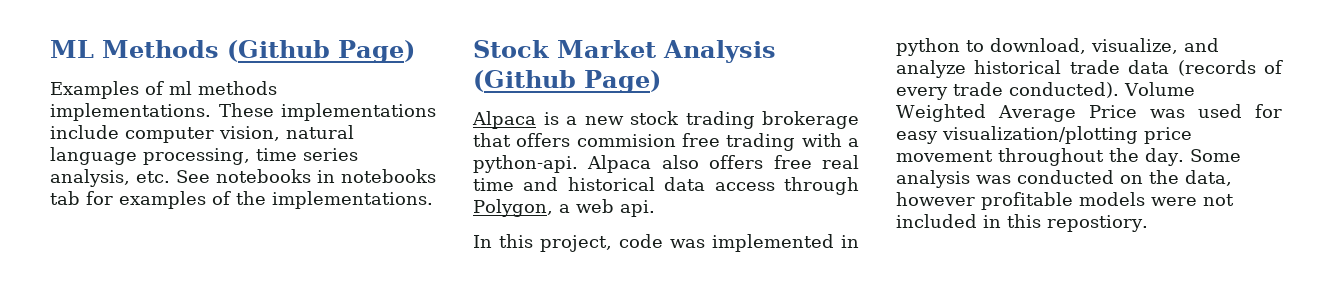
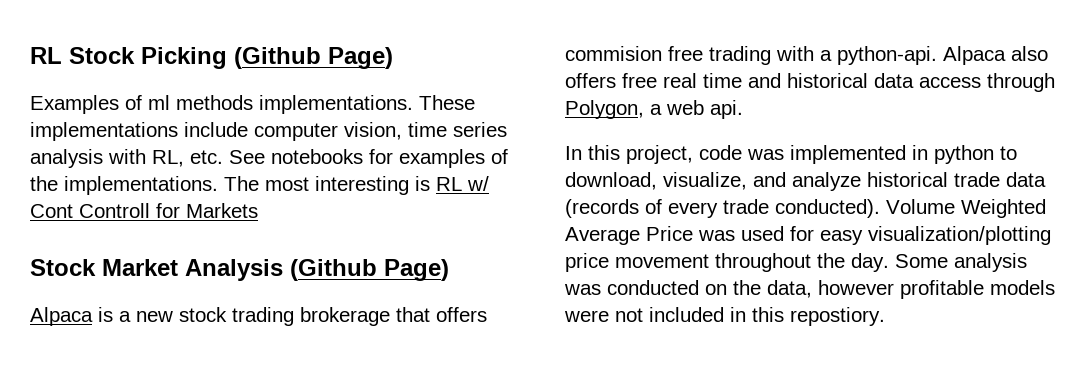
- ML Methods (Github Page)
+ RL Stock Picking (Github Page)
- These implementations include computer vision, natural language processing, time series analysis, etc. See notebooks in notebooks tab for examples of the implementations.
+ These implementations include computer vision, time series analysis with RL, etc. See notebooks for examples of the implementations. The most interesting is RL w/ Cont Controll for Markets

